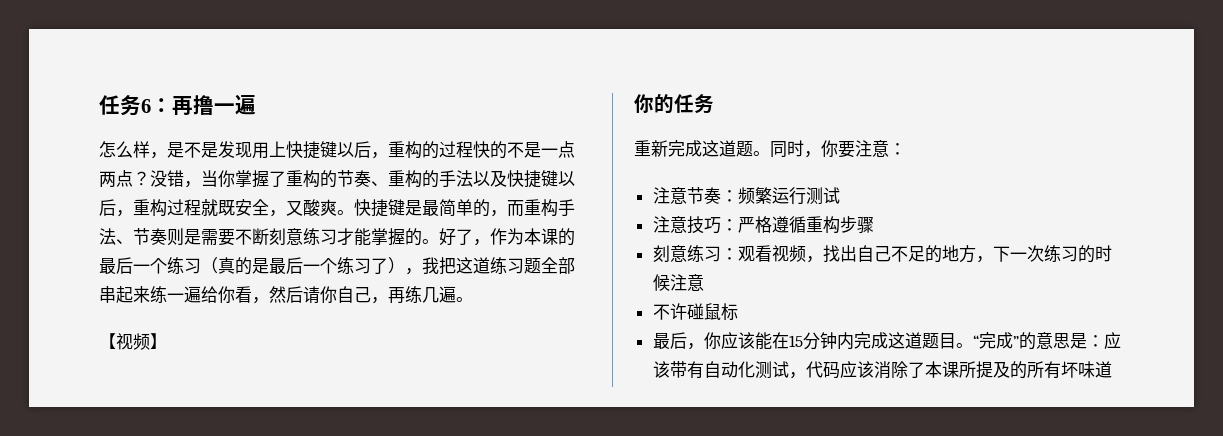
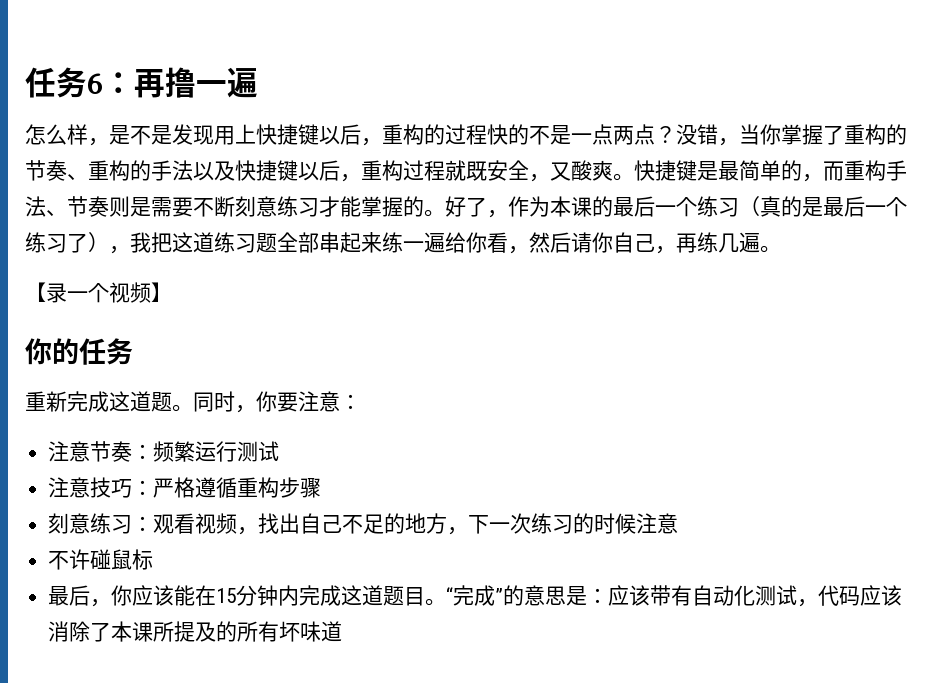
- 【视频】
+ 【录一个视频】

